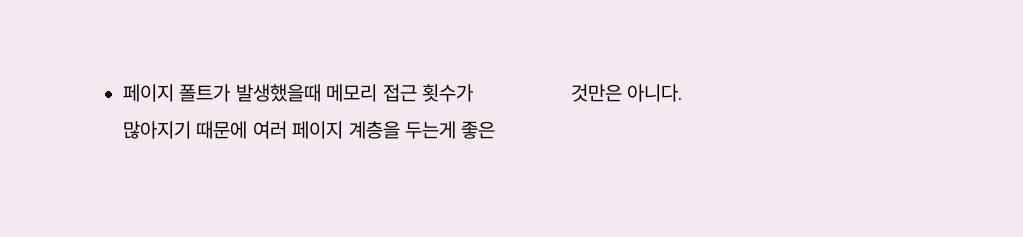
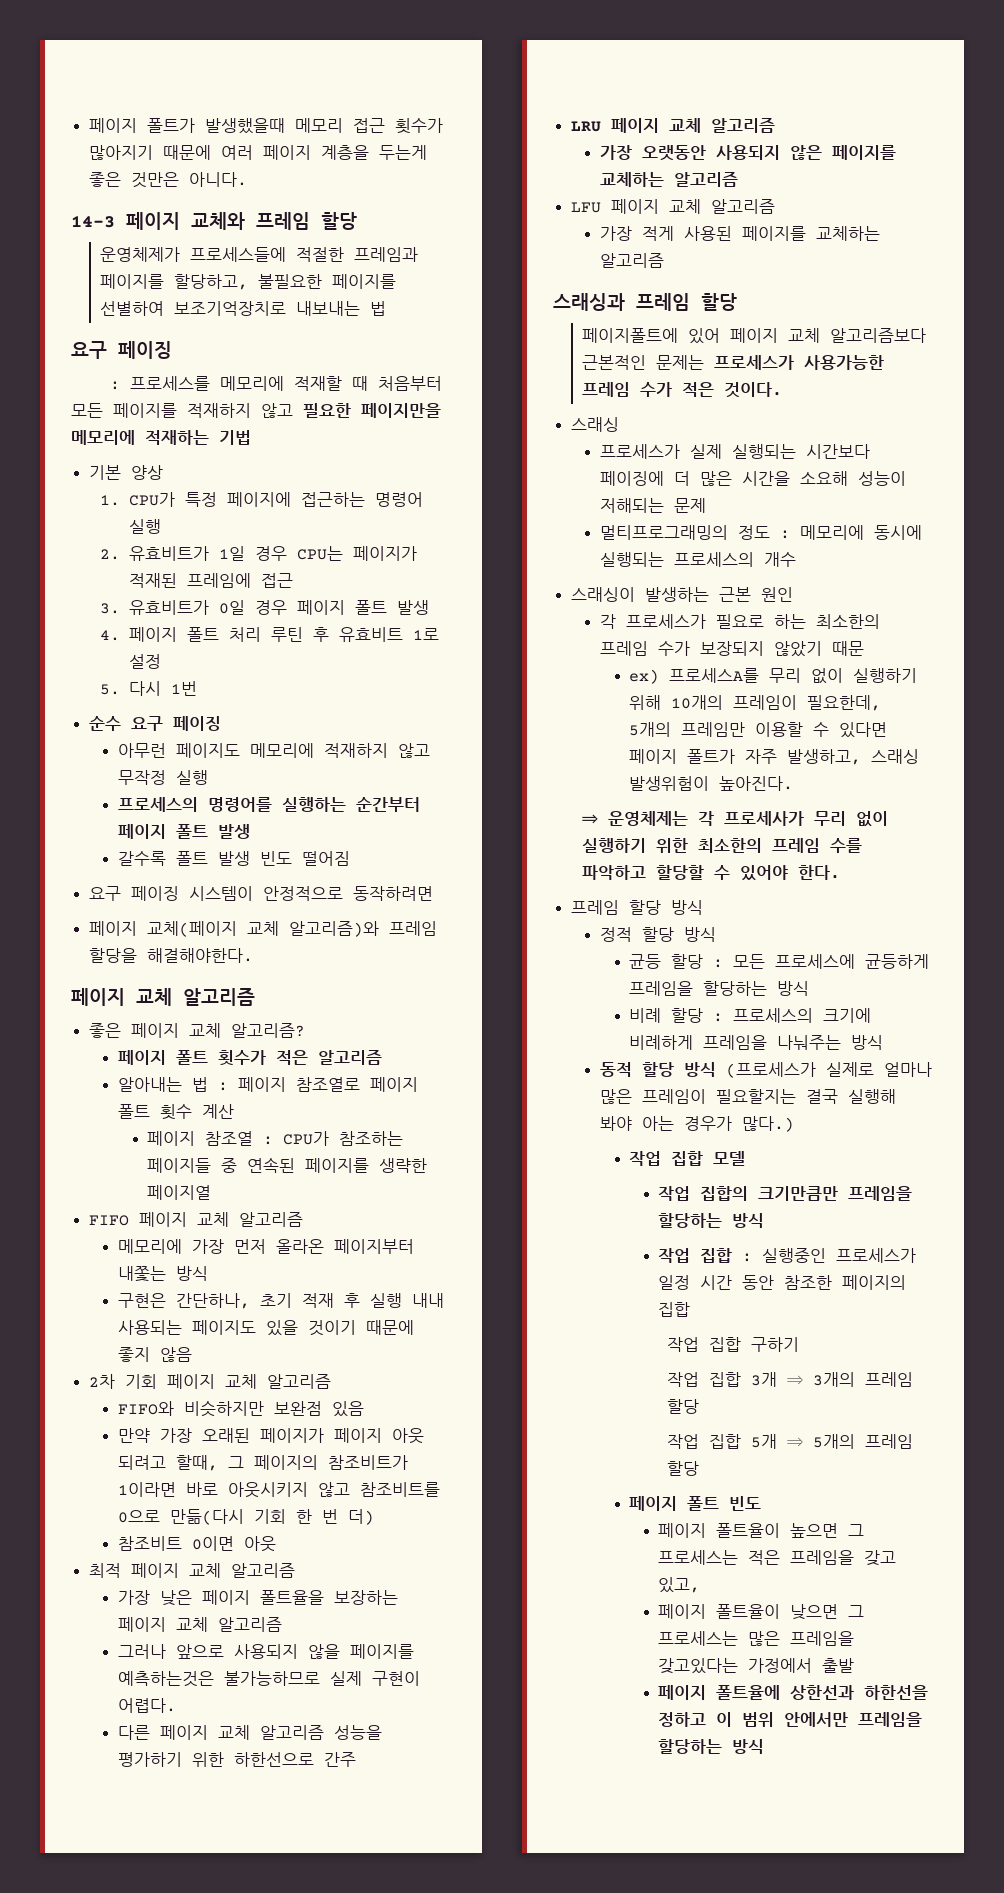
+ 14-3 페이지 교체와 프레임 할당
+ 운영체제가 프로세스들에 적절한 프레임과 페이지를 할당하고, 불필요한 페이지를 선별하여 보조기억장치로 내보내는 법
+ 요구 페이징
+ : 프로세스를 메모리에 적재할 때 처음부터 모든 페이지를 적재하지 않고 필요한 페이지만을 메모리에 적재하는 기법
+ 기본 양상
+ 1. CPU가 특정 페이지에 접근하는 명령어 실행
+ 2. 유효비트가 1일 경우 CPU는 페이지가 적재된 프레임에 접근
+ 3. 유효비트가 0일 경우 페이지 폴트 발생
+ 4. 페이지 폴트 처리 루틴 후 유효비트 1로 설정
+ 5. 다시 1번
+ 순수 요구 페이징
+ 아무런 페이지도 메모리에 적재하지 않고 무작정 실행
+ 프로세스의 명령어를 실행하는 순간부터 페이지 폴트 발생
+ 갈수록 폴트 발생 빈도 떨어짐
+ 요구 페이징 시스템이 안정적으로 동작하려면
+ 페이지 교체(페이지 교체 알고리즘)와 프레임 할당을 해결해야한다.
+ 페이지 교체 알고리즘
+ 좋은 페이지 교체 알고리즘?
+ 페이지 폴트 횟수가 적은 알고리즘
+ 알아내는 법 : 페이지 참조열로 페이지 폴트 횟수 계산
+ 페이지 참조열 : CPU가 참조하는 페이지들 중 연속된 페이지를 생략한 페이지열
+ FIFO 페이지 교체 알고리즘
+ 메모리에 가장 먼저 올라온 페이지부터 내쫓는 방식
+ 구현은 간단하나, 초기 적재 후 실행 내내 사용되는 페이지도 있을 것이기 때문에 좋지 않음
+ 2차 기회 페이지 교체 알고리즘
+ FIFO와 비슷하지만 보완점 있음
+ 만약 가장 오래된 페이지가 페이지 아웃 되려고 할때, 그 페이지의 참조비트가 1이라면 바로 아웃시키지 않고 참조비트를 0으로 만듦(다시 기회 한 번 더)
+ 참조비트 0이면 아웃
+ 최적 페이지 교체 알고리즘
+ 가장 낮은 페이지 폴트율을 보장하는 페이지 교체 알고리즘
+ 그러나 앞으로 사용되지 않을 페이지를 예측하는것은 불가능하므로 실제 구현이 어렵다.
+ 다른 페이지 교체 알고리즘 성능을 평가하기 위한 하한선으로 간주
+ LRU 페이지 교체 알고리즘
+ 가장 오랫동안 사용되지 않은 페이지를 교체하는 알고리즘
+ LFU 페이지 교체 알고리즘
+ 가장 적게 사용된 페이지를 교체하는 알고리즘
+ 스래싱과 프레임 할당
+ 페이지폴트에 있어 페이지 교체 알고리즘보다 근본적인 문제는 프로세스가 사용가능한 프레임 수가 적은 것이다.
+ 스래싱
+ 프로세스가 실제 실행되는 시간보다 페이징에 더 많은 시간을 소요해 성능이 저해되는 문제
+ 멀티프로그래밍의 정도 : 메모리에 동시에 실행되는 프로세스의 개수
+ 스래싱이 발생하는 근본 원인
+ 각 프로세스가 필요로 하는 최소한의 프레임 수가 보장되지 않았기 때문
+ ex) 프로세스A를 무리 없이 실행하기 위해 10개의 프레임이 필요한데, 5개의 프레임만 이용할 수 있다면 페이지 폴트가 자주 발생하고, 스래싱 발생위험이 높아진다.
+ ⇒ 운영체제는 각 프로세사가 무리 없이 실행하기 위한 최소한의 프레임 수를 파악하고 할당할 수 있어야 한다.
+ 프레임 할당 방식
+ 정적 할당 방식
+ 균등 할당 : 모든 프로세스에 균등하게 프레임을 할당하는 방식
+ 비례 할당 : 프로세스의 크기에 비례하게 프레임을 나눠주는 방식
+ 동적 할당 방식 (프로세스가 실제로 얼마나 많은 프레임이 필요할지는 결국 실행해 봐야 아는 경우가 많다.)
+ 작업 집합 모델
+ 작업 집합의 크기만큼만 프레임을 할당하는 방식
+ 작업 집합 : 실행중인 프로세스가 일정 시간 동안 참조한 페이지의 집합
+ 작업 집합 구하기
+ 작업 집합 3개 ⇒ 3개의 프레임 할당
+ 작업 집합 5개 ⇒ 5개의 프레임 할당
+ 페이지 폴트 빈도
+ 페이지 폴트율이 높으면 그 프로세스는 적은 프레임을 갖고 있고,
+ 페이지 폴트율이 낮으면 그 프로세스는 많은 프레임을 갖고있다는 가정에서 출발
+ 페이지 폴트율에 상한선과 하한선을 정하고 이 범위 안에서만 프레임을 할당하는 방식

